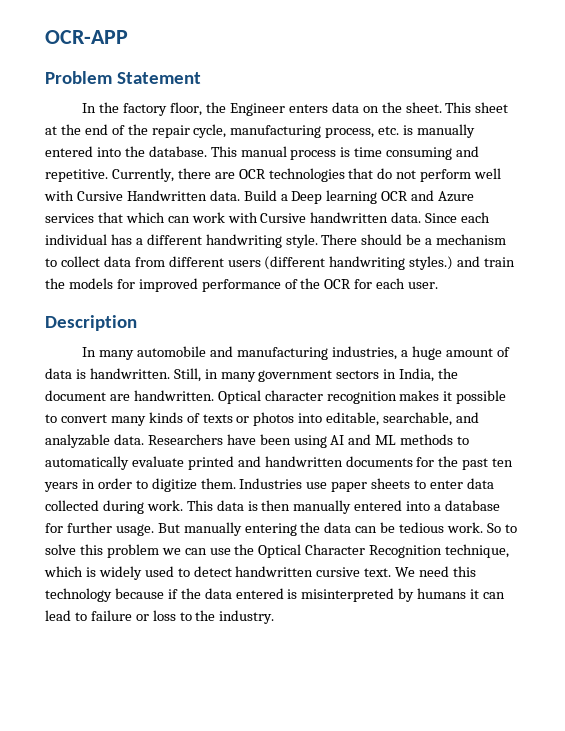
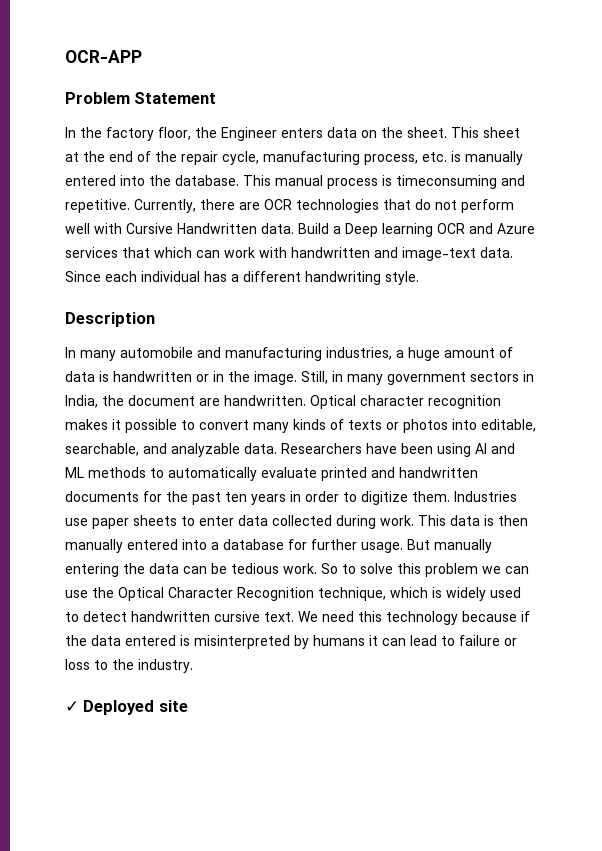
- This manual process is time consuming and repetitive.
+ This manual process is timeconsuming and repetitive.
- Build a Deep learning OCR and Azure services that which can work with Cursive handwritten data.
+ Build a Deep learning OCR and Azure services that which can work with handwritten and image-text data.
- There should be a mechanism to collect data from different users (different handwriting styles.) and train the models for improved performance of the OCR for each user.
- In many automobile and manufacturing industries, a huge amount of data is handwritten.
+ In many automobile and manufacturing industries, a huge amount of data is handwritten or in the image.
+ ✓ Deployed site

